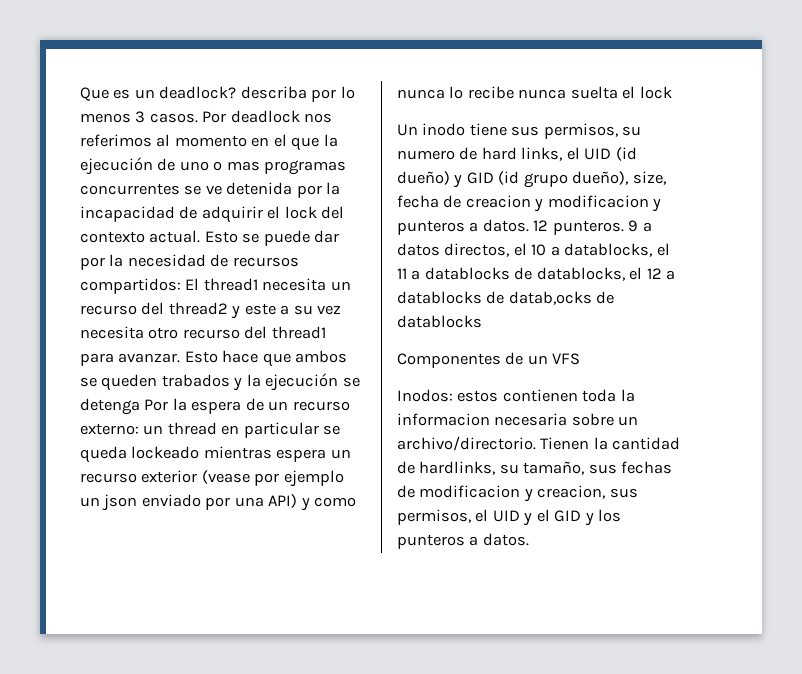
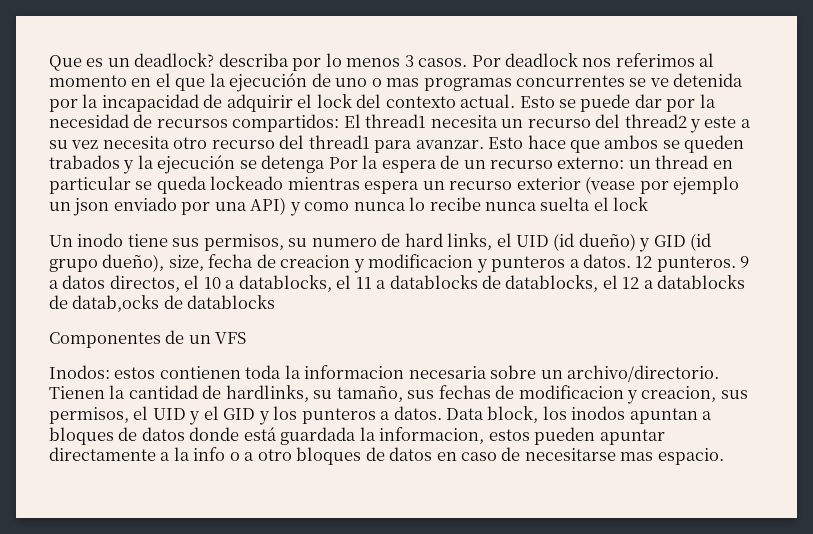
+ Data block, los inodos apuntan a bloques de datos donde está guardada la informacion, estos pueden apuntar directamente a la info o a otro bloques de datos en caso de necesitarse mas espacio.

